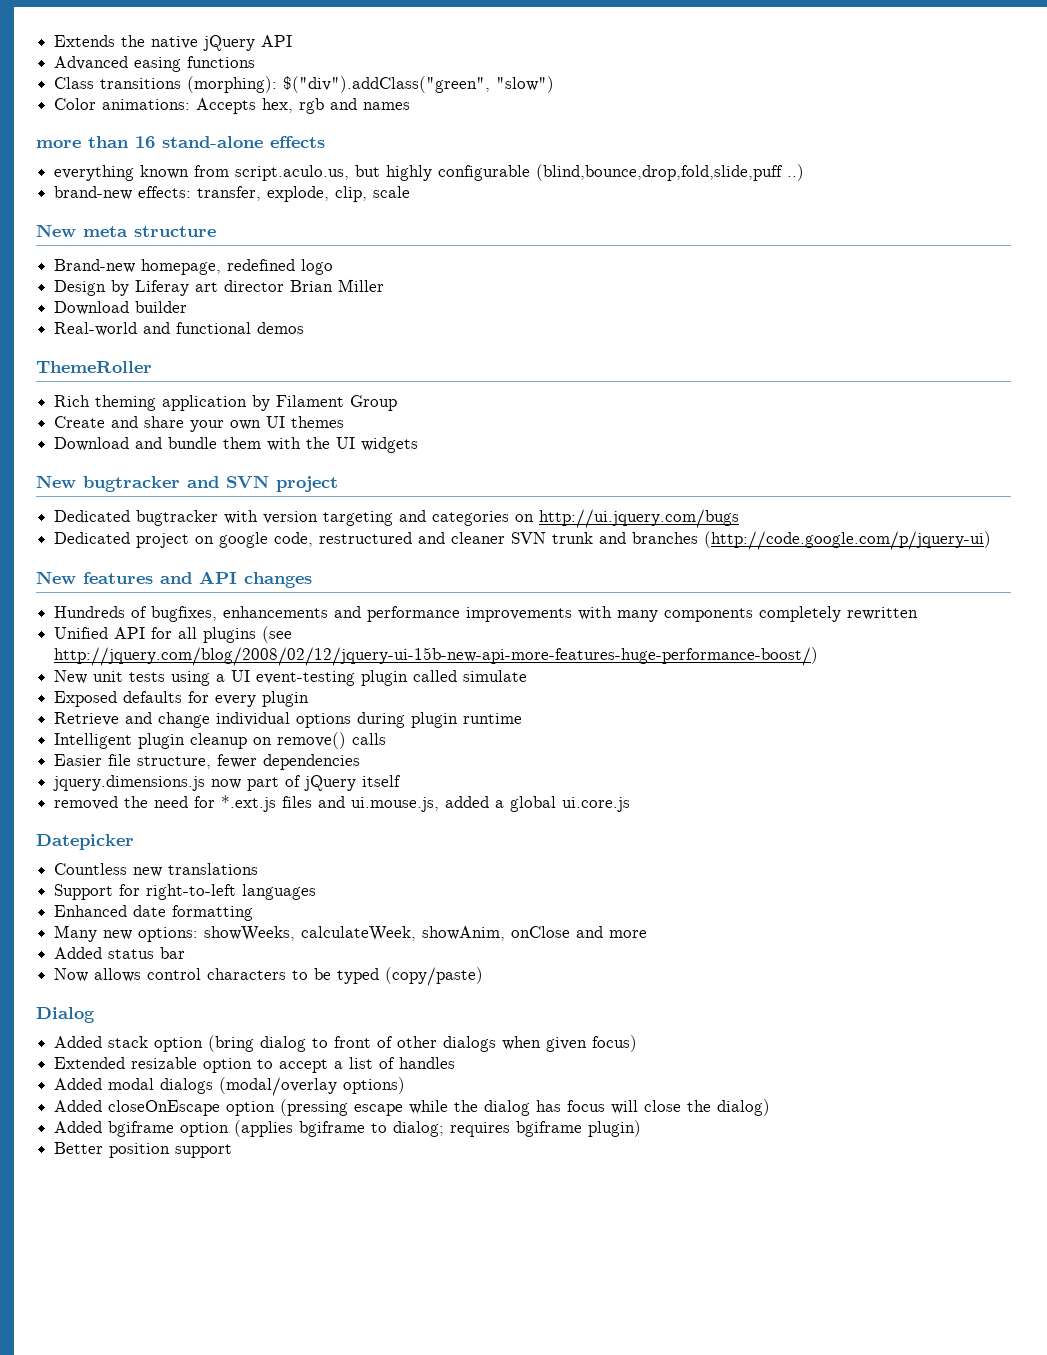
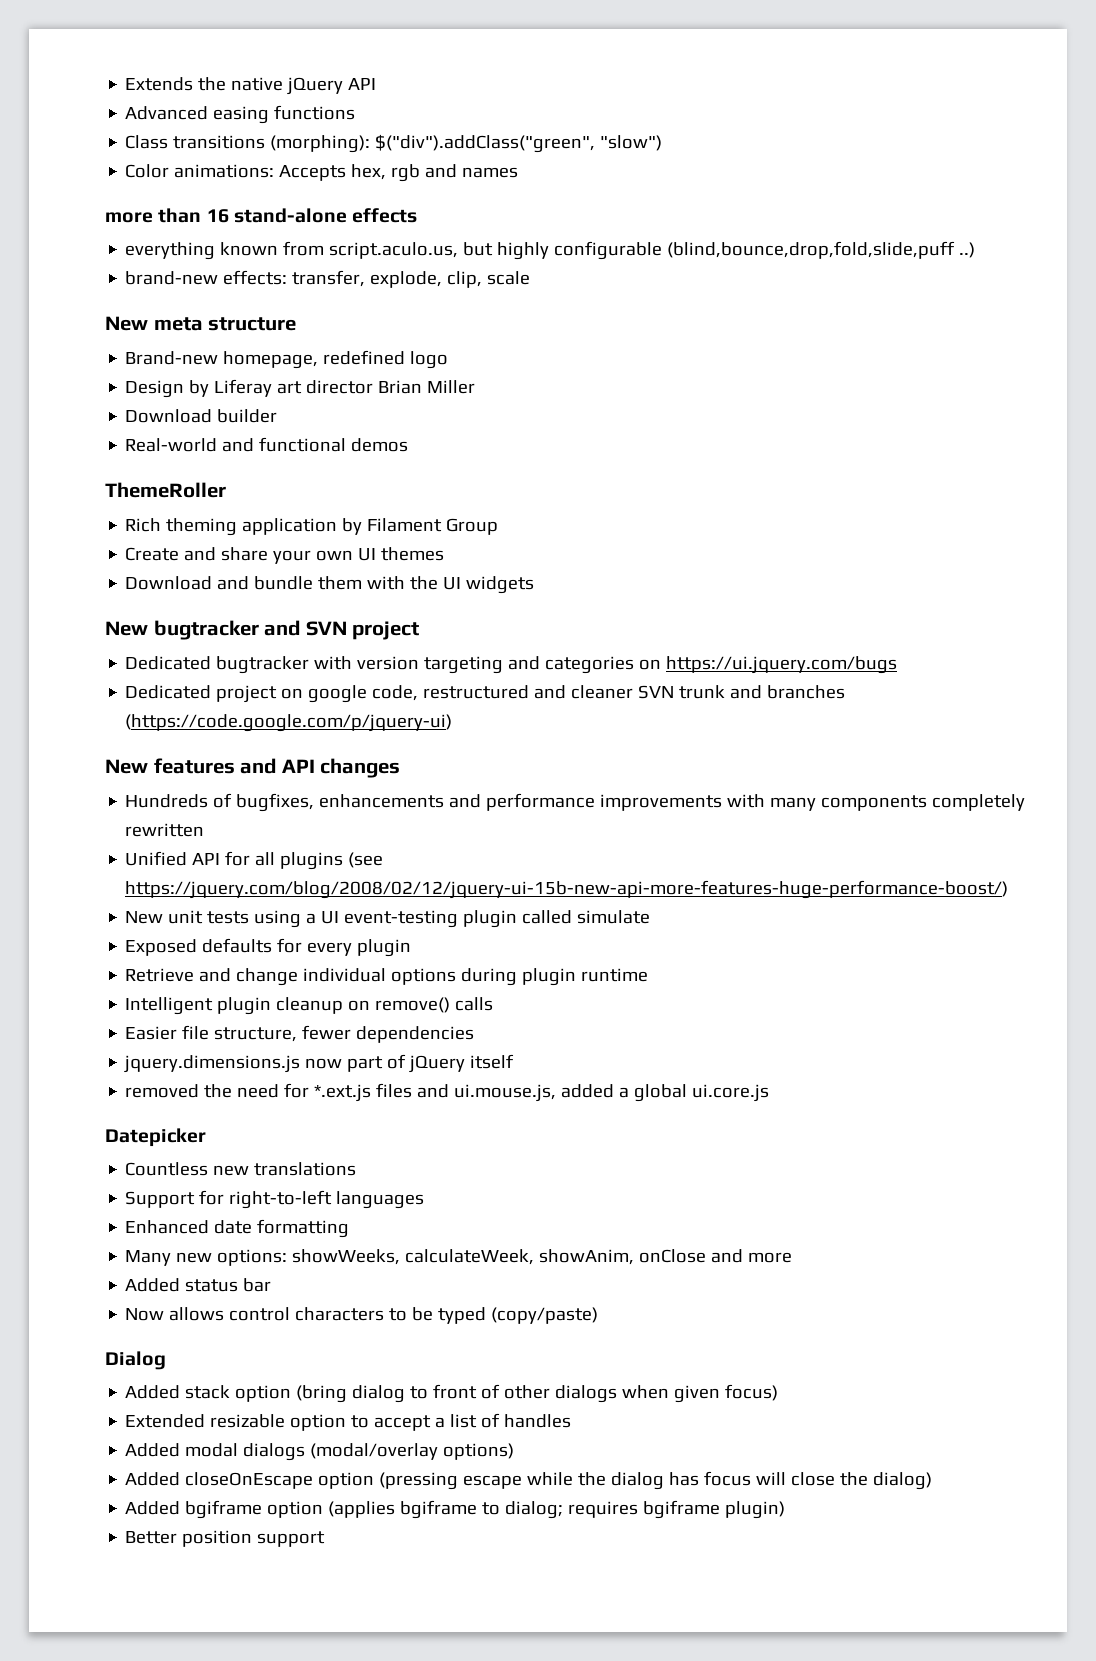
- Dedicated bugtracker with version targeting and categories on http://ui.jquery.com/bugs
+ Dedicated bugtracker with version targeting and categories on https://ui.jquery.com/bugs
- Dedicated project on google code, restructured and cleaner SVN trunk and branches (http://code.google.com/p/jquery-ui)
+ Dedicated project on google code, restructured and cleaner SVN trunk and branches (https://code.google.com/p/jquery-ui)
- Unified API for all plugins (see http://jquery.com/blog/2008/02/12/jquery-ui-15b-new-api-more-features-huge-performance-boost/)
+ Unified API for all plugins (see https://jquery.com/blog/2008/02/12/jquery-ui-15b-new-api-more-features-huge-performance-boost/)

